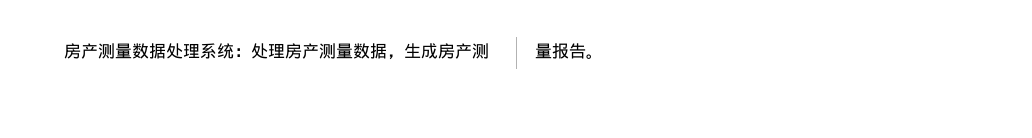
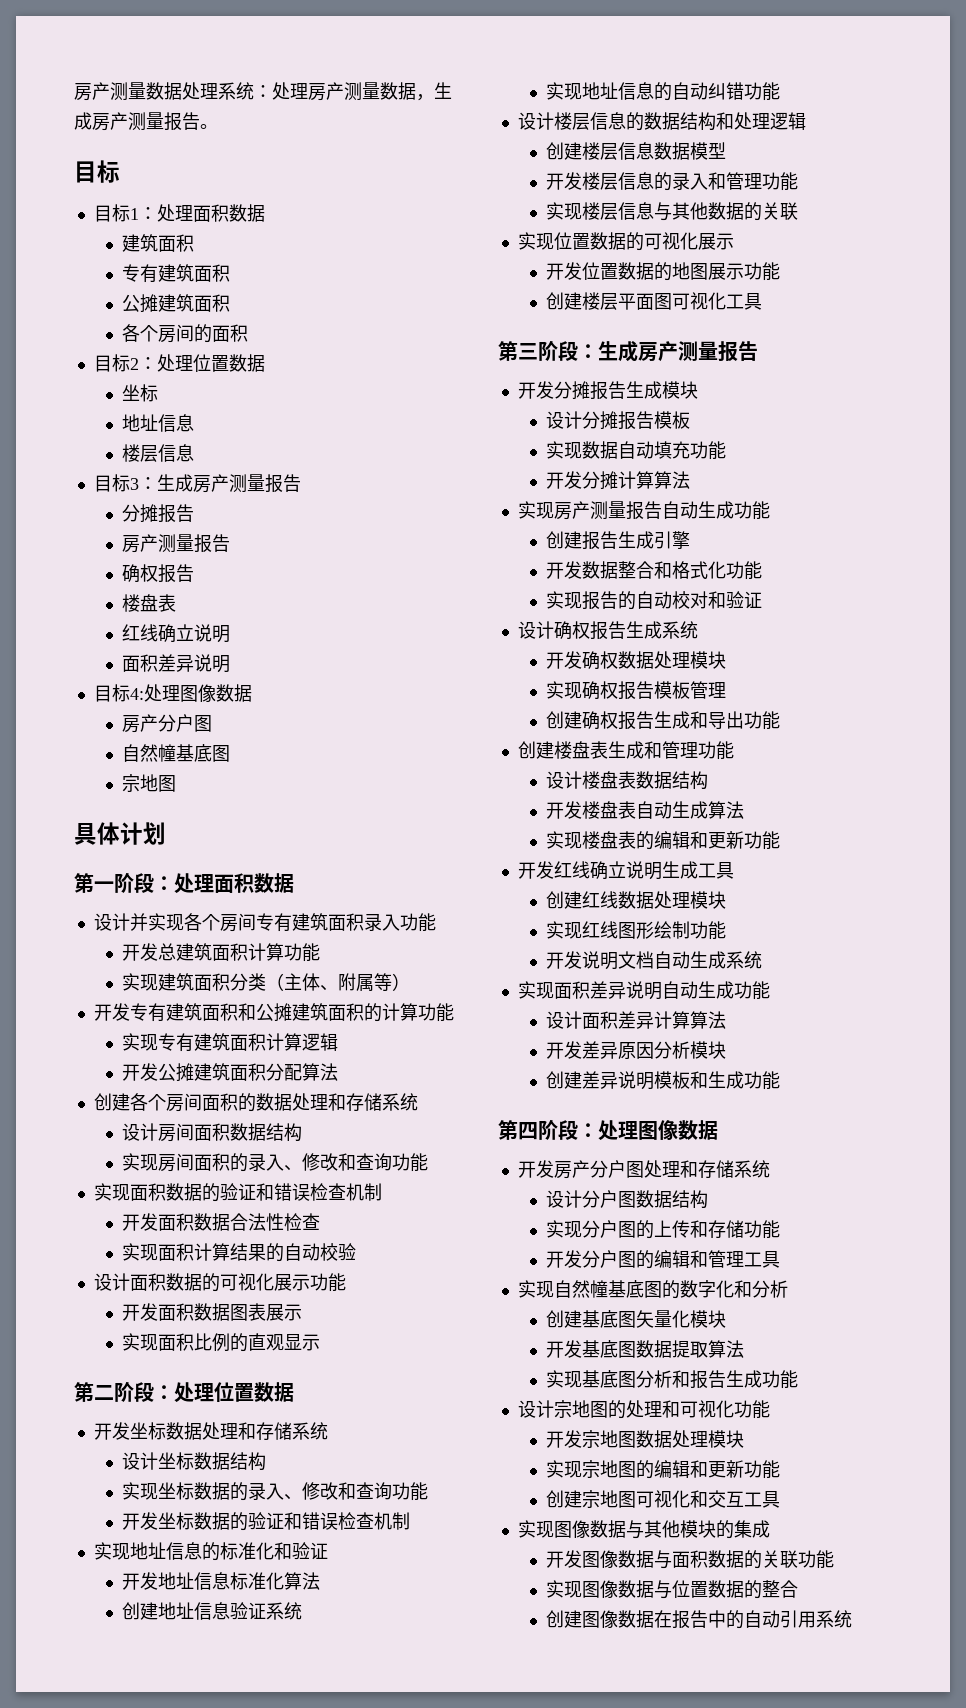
  房产测量数据处理系统：处理房产测量数据，生成房产测量报告。
+ 目标
+ 目标1：处理面积数据
+ 建筑面积
+ 专有建筑面积
+ 公摊建筑面积
+ 各个房间的面积
+ 目标2：处理位置数据
+ 坐标
+ 地址信息
+ 楼层信息
+ 目标3：生成房产测量报告
+ 分摊报告
+ 房产测量报告
+ 确权报告
+ 楼盘表
+ 红线确立说明
+ 面积差异说明
+ 目标4:处理图像数据
+ 房产分户图
+ 自然幢基底图
+ 宗地图
+ 具体计划
+ 第一阶段：处理面积数据
+ 设计并实现各个房间专有建筑面积录入功能
+ 开发总建筑面积计算功能
+ 实现建筑面积分类（主体、附属等）
+ 开发专有建筑面积和公摊建筑面积的计算功能
+ 实现专有建筑面积计算逻辑
+ 开发公摊建筑面积分配算法
+ 创建各个房间面积的数据处理和存储系统
+ 设计房间面积数据结构
+ 实现房间面积的录入、修改和查询功能
+ 实现面积数据的验证和错误检查机制
+ 开发面积数据合法性检查
+ 实现面积计算结果的自动校验
+ 设计面积数据的可视化展示功能
+ 开发面积数据图表展示
+ 实现面积比例的直观显示
+ 第二阶段：处理位置数据
+ 开发坐标数据处理和存储系统
+ 设计坐标数据结构
+ 实现坐标数据的录入、修改和查询功能
+ 开发坐标数据的验证和错误检查机制
+ 实现地址信息的标准化和验证
+ 开发地址信息标准化算法
+ 创建地址信息验证系统
+ 实现地址信息的自动纠错功能
+ 设计楼层信息的数据结构和处理逻辑
+ 创建楼层信息数据模型
+ 开发楼层信息的录入和管理功能
+ 实现楼层信息与其他数据的关联
+ 实现位置数据的可视化展示
+ 开发位置数据的地图展示功能
+ 创建楼层平面图可视化工具
+ 第三阶段：生成房产测量报告
+ 开发分摊报告生成模块
+ 设计分摊报告模板
+ 实现数据自动填充功能
+ 开发分摊计算算法
+ 实现房产测量报告自动生成功能
+ 创建报告生成引擎
+ 开发数据整合和格式化功能
+ 实现报告的自动校对和验证
+ 设计确权报告生成系统
+ 开发确权数据处理模块
+ 实现确权报告模板管理
+ 创建确权报告生成和导出功能
+ 创建楼盘表生成和管理功能
+ 设计楼盘表数据结构
+ 开发楼盘表自动生成算法
+ 实现楼盘表的编辑和更新功能
+ 开发红线确立说明生成工具
+ 创建红线数据处理模块
+ 实现红线图形绘制功能
+ 开发说明文档自动生成系统
+ 实现面积差异说明自动生成功能
+ 设计面积差异计算算法
+ 开发差异原因分析模块
+ 创建差异说明模板和生成功能
+ 第四阶段：处理图像数据
+ 开发房产分户图处理和存储系统
+ 设计分户图数据结构
+ 实现分户图的上传和存储功能
+ 开发分户图的编辑和管理工具
+ 实现自然幢基底图的数字化和分析
+ 创建基底图矢量化模块
+ 开发基底图数据提取算法
+ 实现基底图分析和报告生成功能
+ 设计宗地图的处理和可视化功能
+ 开发宗地图数据处理模块
+ 实现宗地图的编辑和更新功能
+ 创建宗地图可视化和交互工具
+ 实现图像数据与其他模块的集成
+ 开发图像数据与面积数据的关联功能
+ 实现图像数据与位置数据的整合
+ 创建图像数据在报告中的自动引用系统

